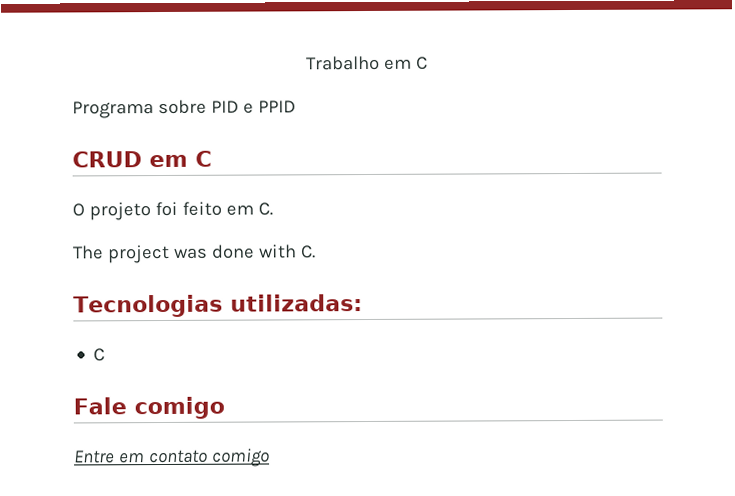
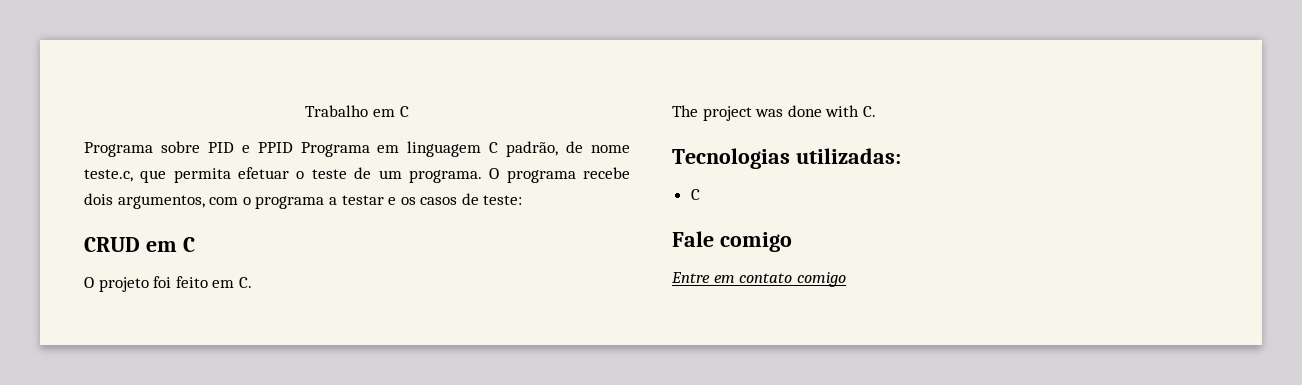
- Programa sobre PID e PPID
+ Programa sobre PID e PPID Programa em linguagem C padrão, de nome teste.c, que permita efetuar o teste de um programa. O programa recebe dois argumentos, com o programa a testar e os casos de teste:

